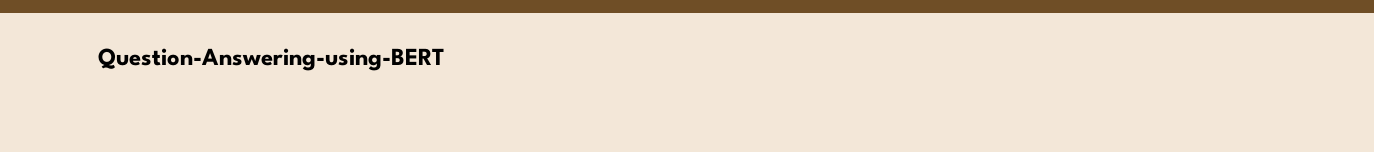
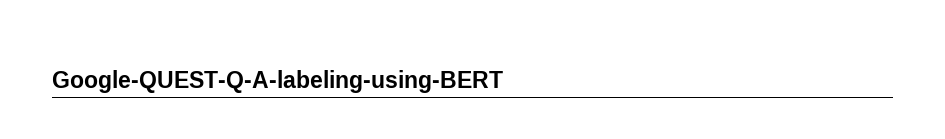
- Question-Answering-using-BERT
+ Google-QUEST-Q-A-labeling-using-BERT

